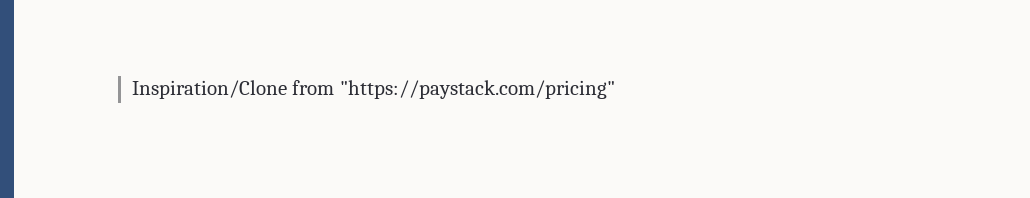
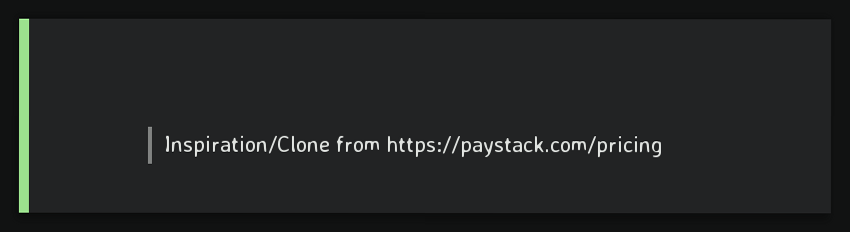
- Inspiration/Clone from "https://paystack.com/pricing"
+ Inspiration/Clone from https://paystack.com/pricing

